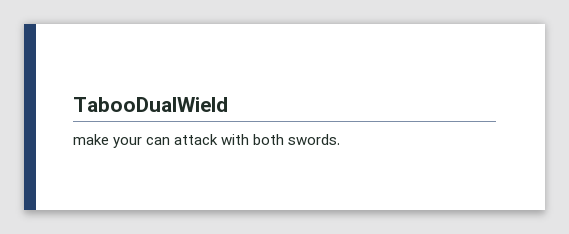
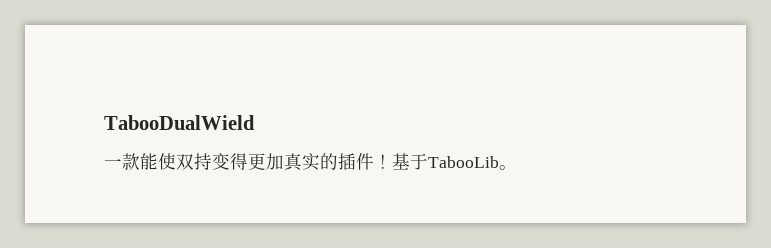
- make your can attack with both swords.
+ 一款能使双持变得更加真实的插件！基于TabooLib。

